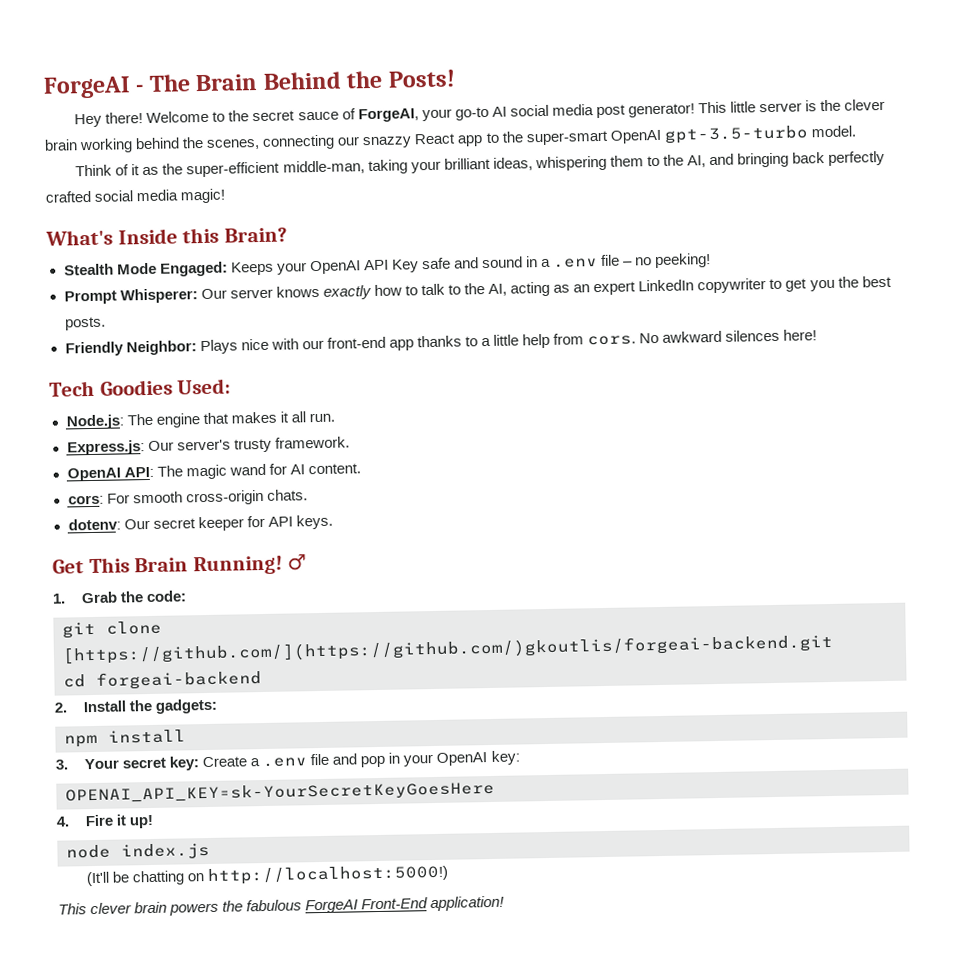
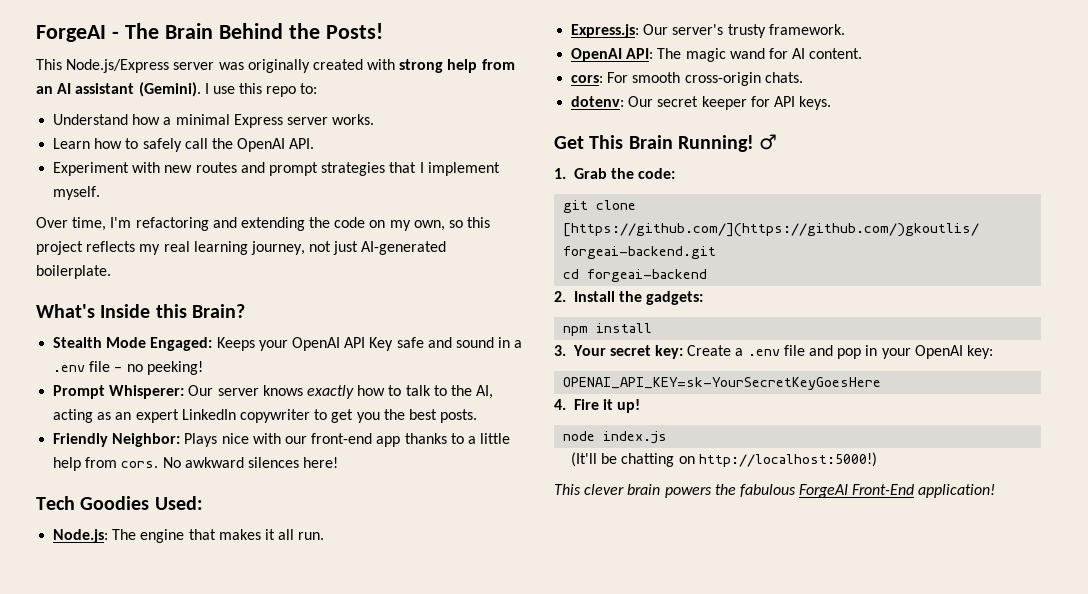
- Hey there! Welcome to the secret sauce of ForgeAI, your go-to AI social media post generator! This little server is the clever brain working behind the scenes, connecting our snazzy React app to the super-smart OpenAI gpt-3.5-turbo model.
- Think of it as the super-efficient middle-man, taking your brilliant ideas, whispering them to the AI, and bringing back perfectly crafted social media magic!
+ This Node.js/Express server was originally created with strong help from an AI assistant (Gemini). I use this repo to:
+ Understand how a minimal Express server works.
+ Learn how to safely call the OpenAI API.
+ Experiment with new routes and prompt strategies that I implement myself.
+ Over time, I'm refactoring and extending the code on my own, so this project reflects my real learning journey, not just AI-generated boilerplate.

